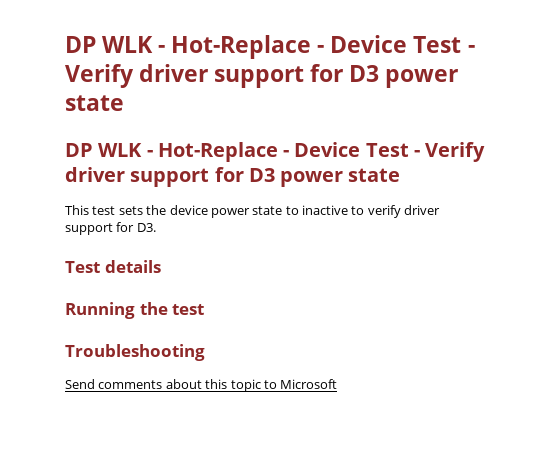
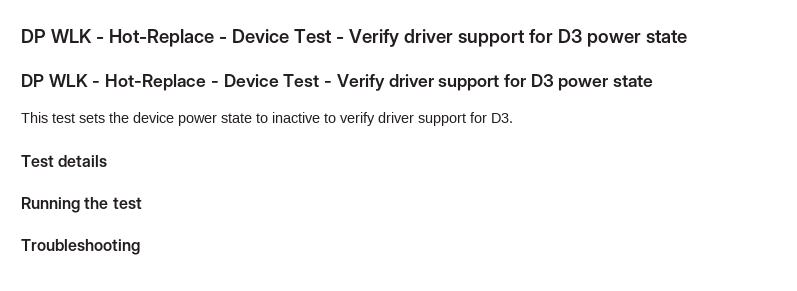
- Send comments about this topic to Microsoft

